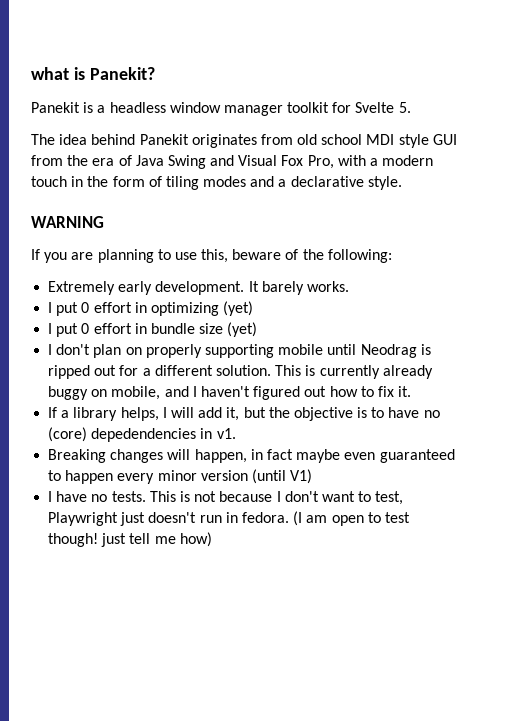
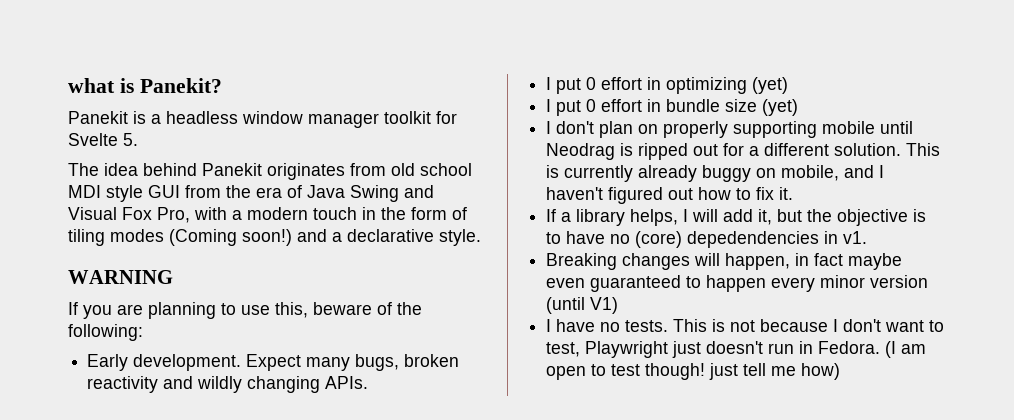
- The idea behind Panekit originates from old school MDI style GUI from the era of Java Swing and Visual Fox Pro, with a modern touch in the form of tiling modes and a declarative style.
+ The idea behind Panekit originates from old school MDI style GUI from the era of Java Swing and Visual Fox Pro, with a modern touch in the form of tiling modes (Coming soon!) and a declarative style.
- Extremely early development. It barely works.
+ Early development. Expect many bugs, broken reactivity and wildly changing APIs.
- This is not because I don't want to test, Playwright just doesn't run in fedora.
+ This is not because I don't want to test, Playwright just doesn't run in Fedora.

